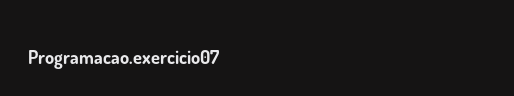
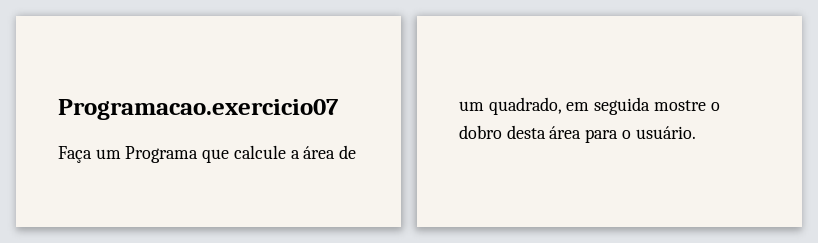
+ Faça um Programa que calcule a área de um quadrado, em seguida mostre o dobro desta área para o usuário.

